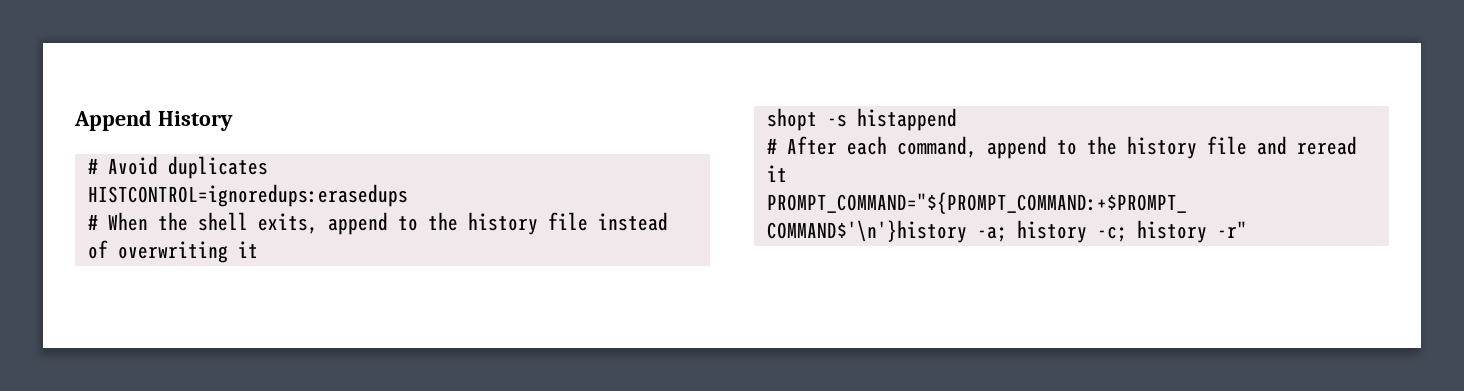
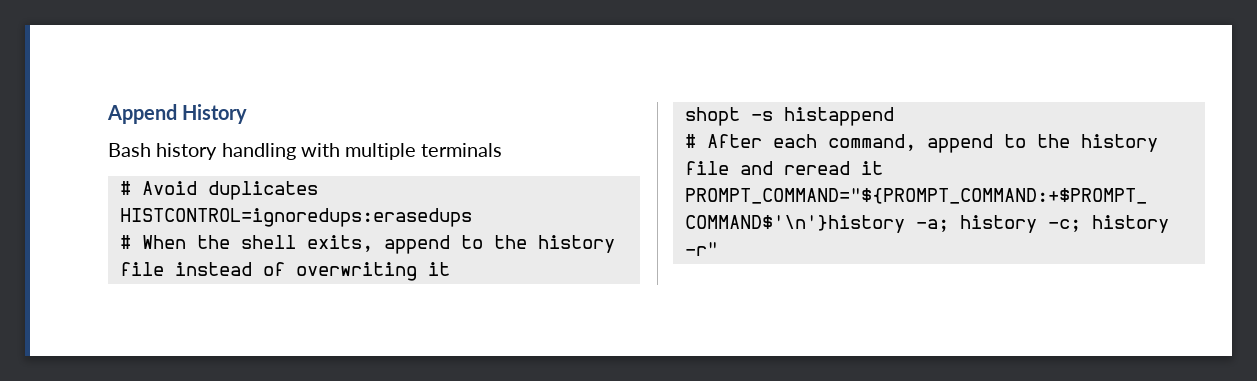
+ Bash history handling with multiple terminals

